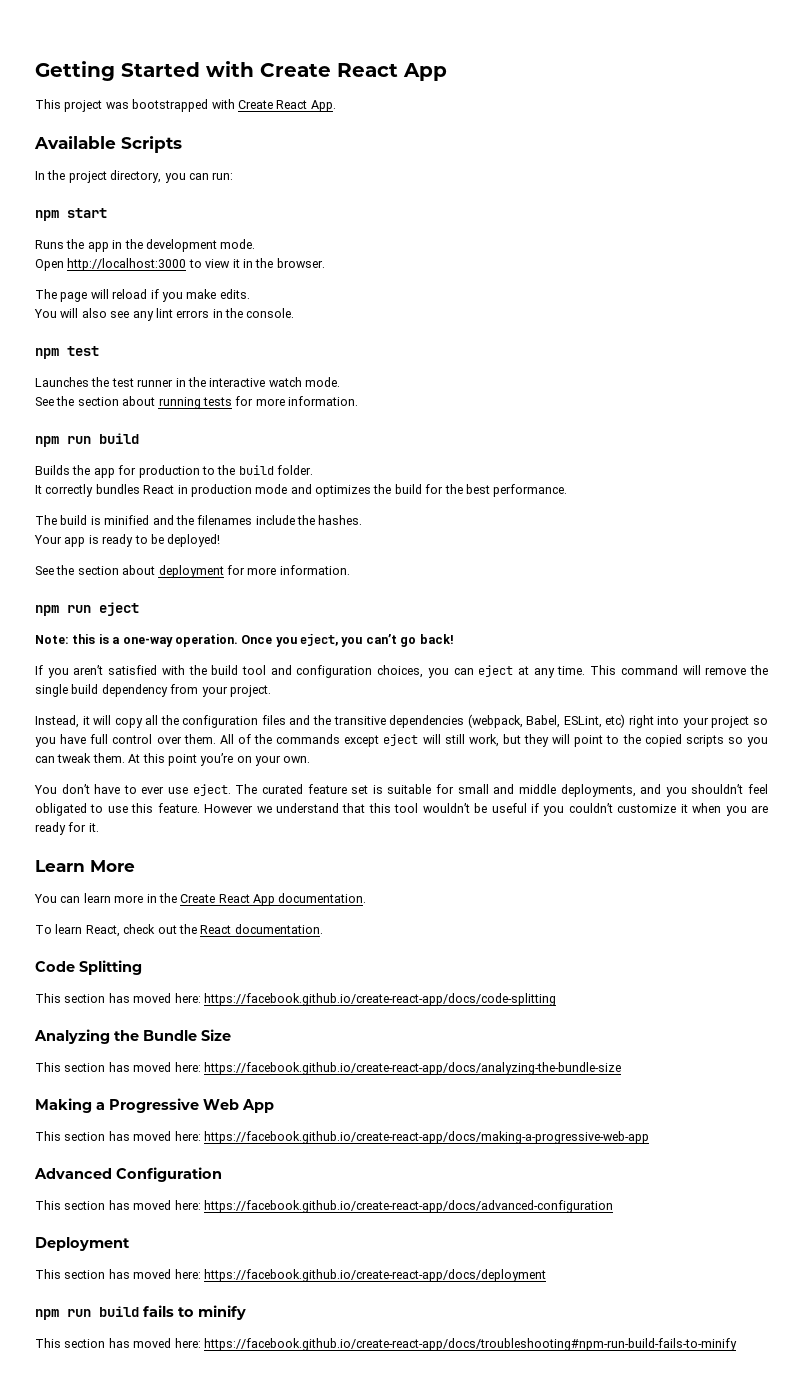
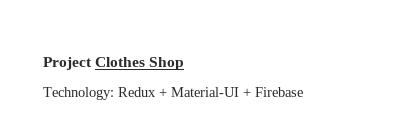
- Getting Started with Create React App
- This project was bootstrapped with Create React App.
- Available Scripts
- In the project directory, you can run:
- npm start
- Runs the app in the development mode.
- Open http://localhost:3000 to view it in the browser.
- The page will reload if you make edits.
- You will also see any lint errors in the console.
- npm test
- Launches the test runner in the interactive watch mode.
- See the section about running tests for more information.
- npm run build
- Builds the app for production to the build folder.
- It correctly bundles React in production mode and optimizes the build for the best performance.
- The build is minified and the filenames include the hashes.
- Your app is ready to be deployed!
- See the section about deployment for more information.
- npm run eject
- Note: this is a one-way operation. Once you eject, you can’t go back!
- If you aren’t satisfied with the build tool and configuration choices, you can eject at any time. This command will remove the single build dependency from your project.
- Instead, it will copy all the configuration files and the transitive dependencies (webpack, Babel, ESLint, etc) right into your project so you have full control over them. All of the commands except eject will still work, but they will point to the copied scripts so you can tweak them. At this point you’re on your own.
- You don’t have to ever use eject. The curated feature set is suitable for small and middle deployments, and you shouldn’t feel obligated to use this feature. However we understand that this tool wouldn’t be useful if you couldn’t customize it when you are ready for it.
- Learn More
- You can learn more in the Create React App documentation.
- To learn React, check out the React documentation.
- Code Splitting
- This section has moved here: https://facebook.github.io/create-react-app/docs/code-splitting
- Analyzing the Bundle Size
- This section has moved here: https://facebook.github.io/create-react-app/docs/analyzing-the-bundle-size
- Making a Progressive Web App
- This section has moved here: https://facebook.github.io/create-react-app/docs/making-a-progressive-web-app
- Advanced Configuration
- This section has moved here: https://facebook.github.io/create-react-app/docs/advanced-configuration
- Deployment
- This section has moved here: https://facebook.github.io/create-react-app/docs/deployment
- npm run build fails to minify
- This section has moved here: https://facebook.github.io/create-react-app/docs/troubleshooting#npm-run-build-fails-to-minify
+ Project Clothes Shop
+ Technology: Redux + Material-UI + Firebase

